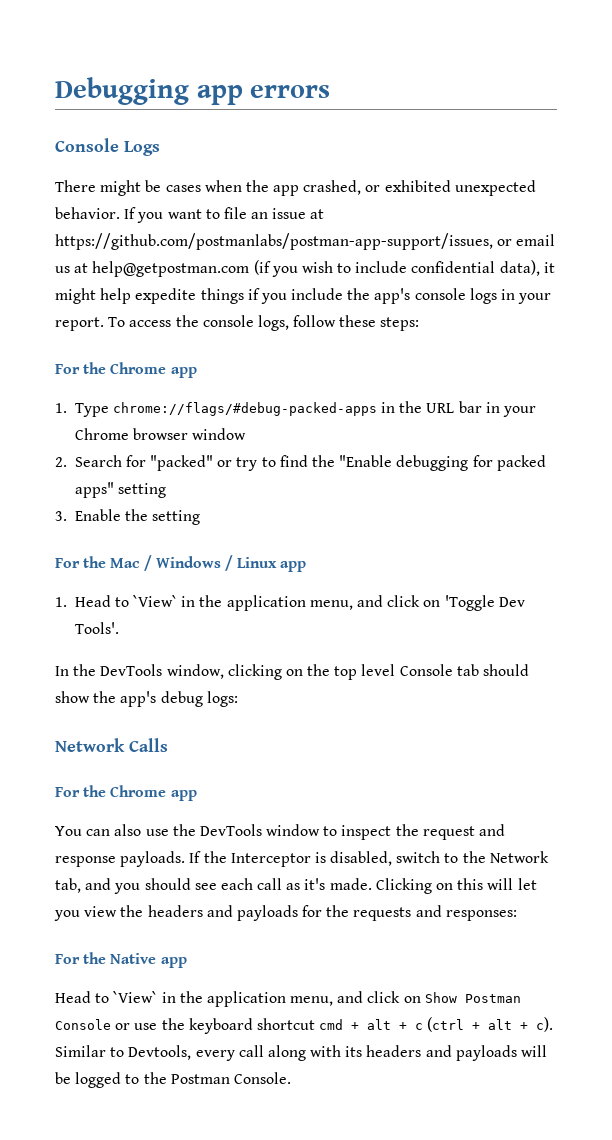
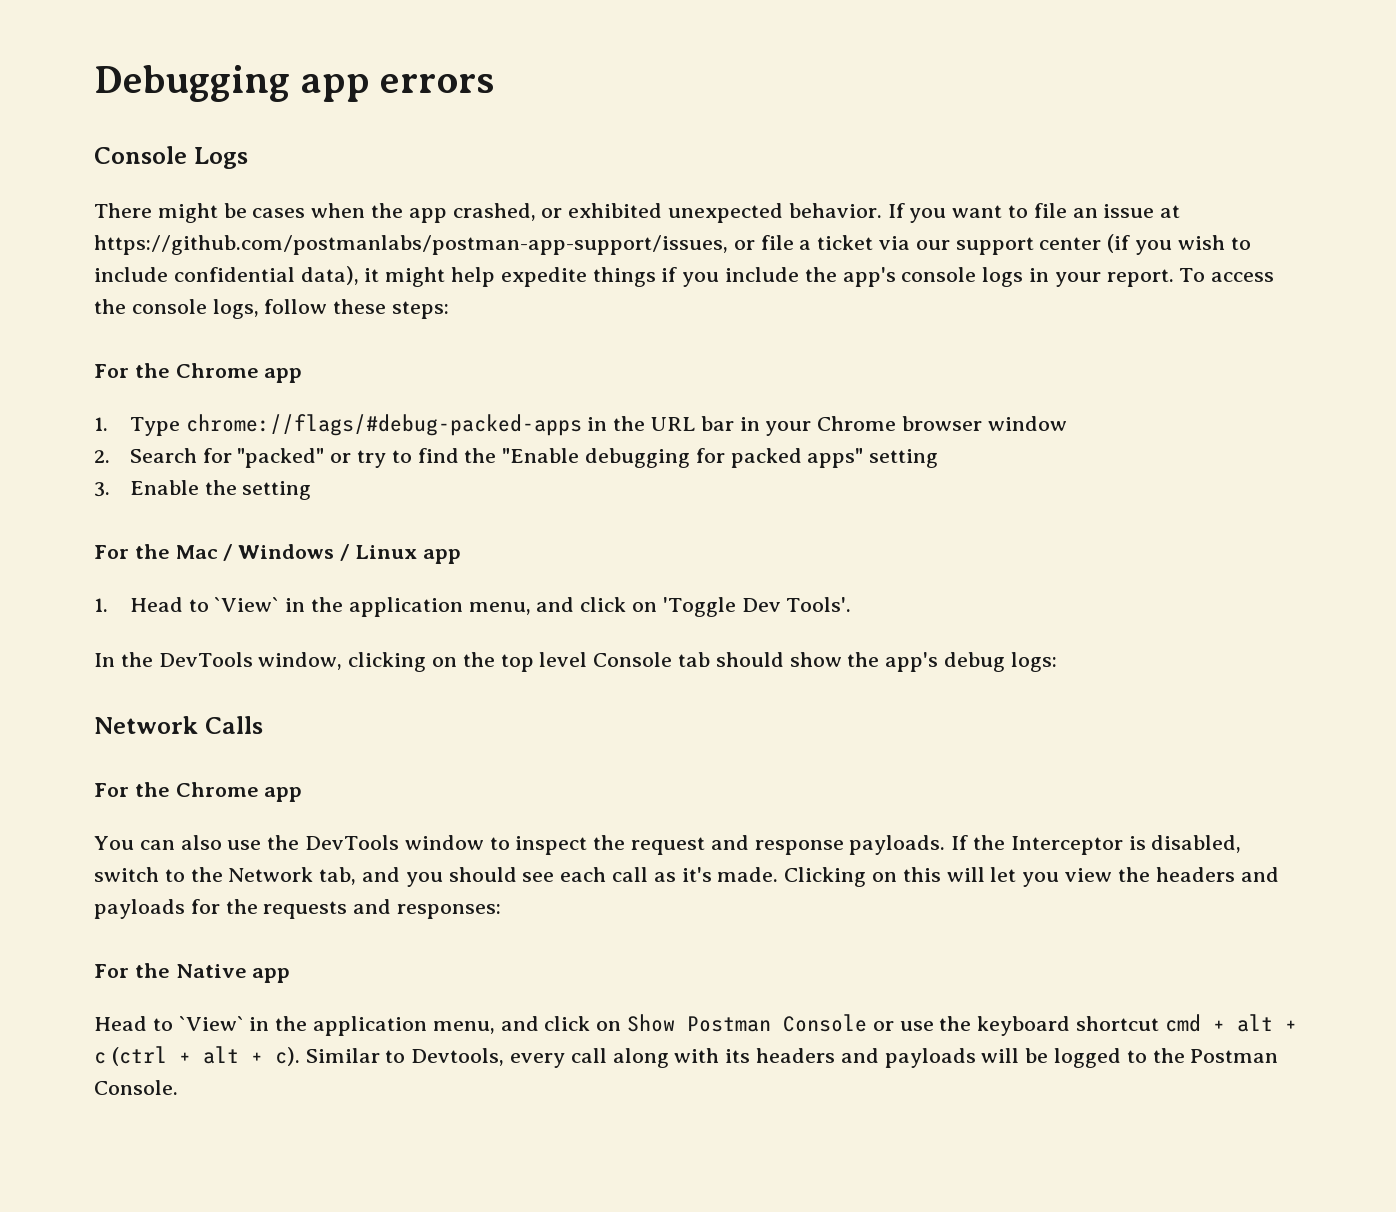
- If you want to file an issue at https://github.com/postmanlabs/postman-app-support/issues, or email us at help@getpostman.com (if you wish to include confidential data), it might help expedite things if you include the app's console logs in your report.
+ If you want to file an issue at https://github.com/postmanlabs/postman-app-support/issues, or file a ticket via our support center (if you wish to include confidential data), it might help expedite things if you include the app's console logs in your report.

